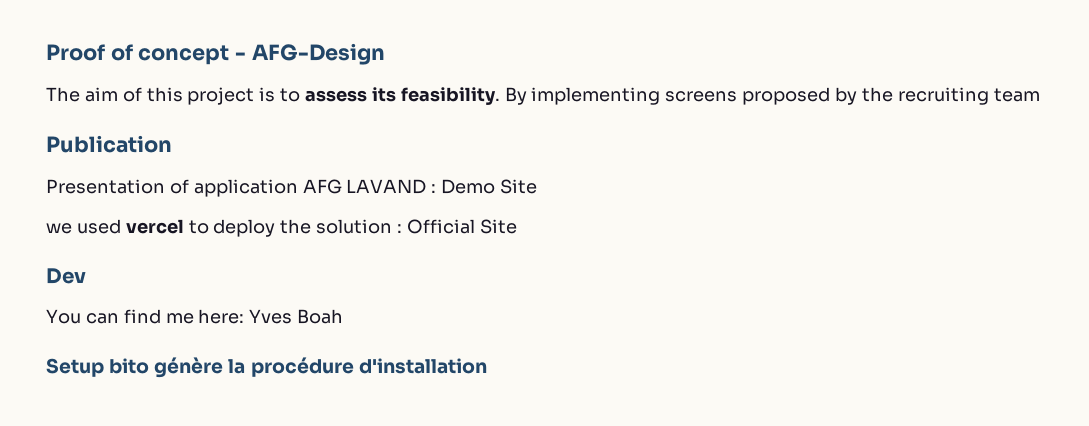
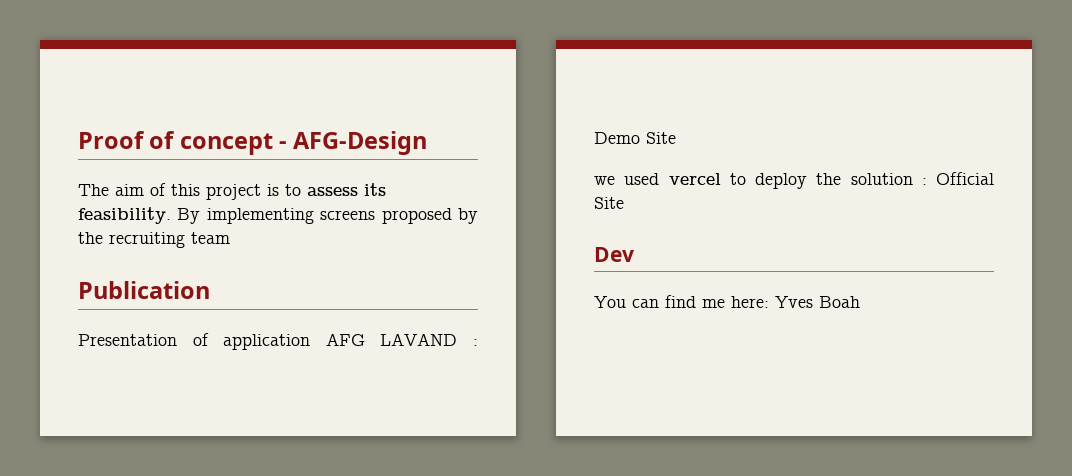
- Setup bito génère la procédure d'installation

